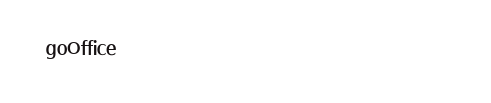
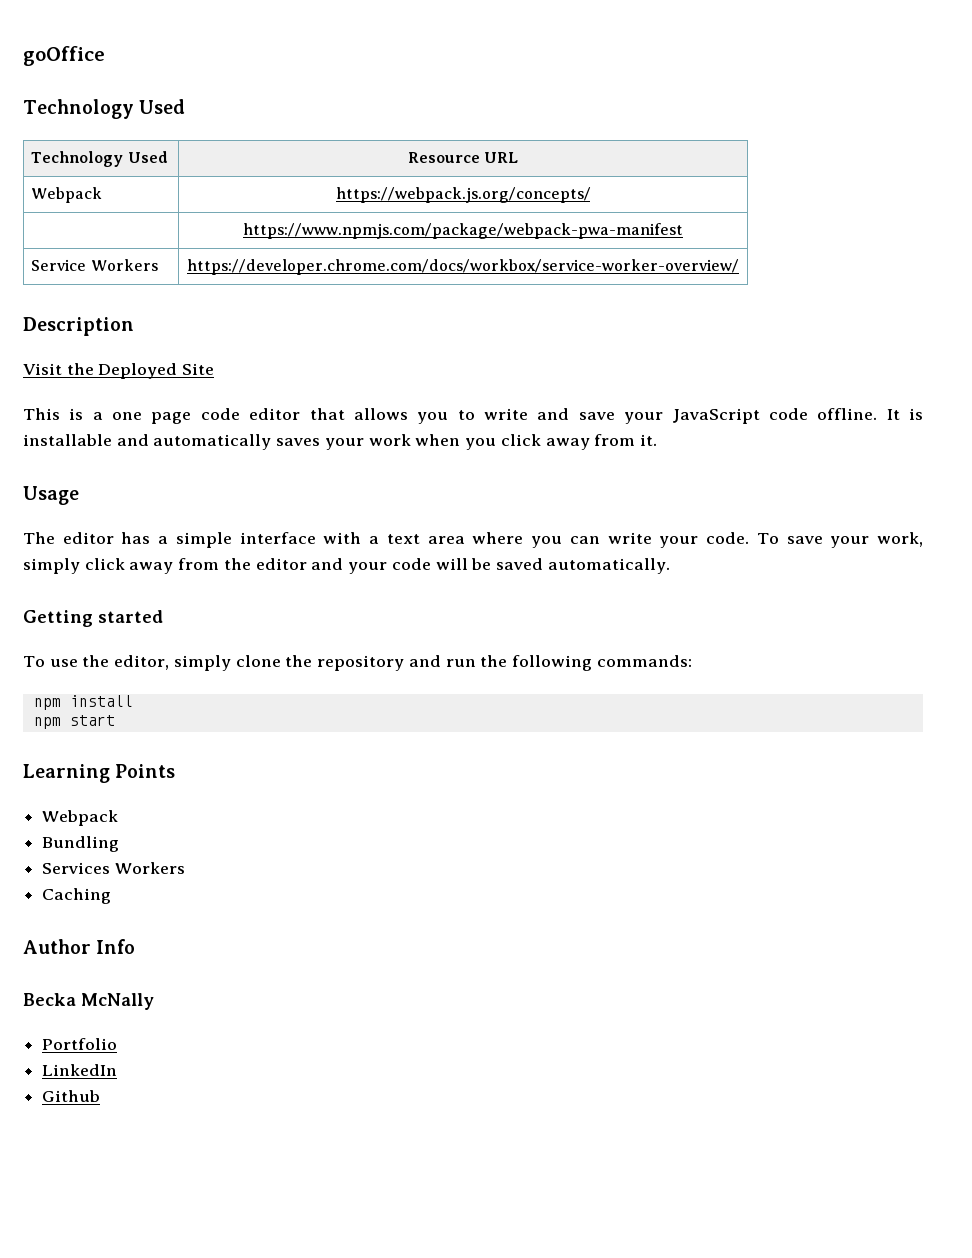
  goOffice
+ Technology Used
+ Technology Used | Resource URL
+ Webpack | https://webpack.js.org/concepts/
+ | https://www.npmjs.com/package/webpack-pwa-manifest
+ Service Workers | https://developer.chrome.com/docs/workbox/service-worker-overview/
+ Description
+ Visit the Deployed Site
+ This is a one page code editor that allows you to write and save your JavaScript code offline. It is installable and automatically saves your work when you click away from it.
+ Usage
+ The editor has a simple interface with a text area where you can write your code. To save your work, simply click away from the editor and your code will be saved automatically.
+ Getting started
+ To use the editor, simply clone the repository and run the following commands:
+ npm install
+ npm start
+ Learning Points
+ Webpack
+ Bundling
+ Services Workers
+ Caching
+ Author Info
+ Becka McNally
+ Portfolio
+ LinkedIn
+ Github

